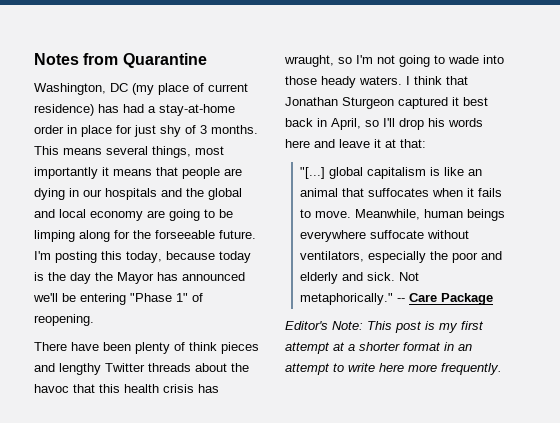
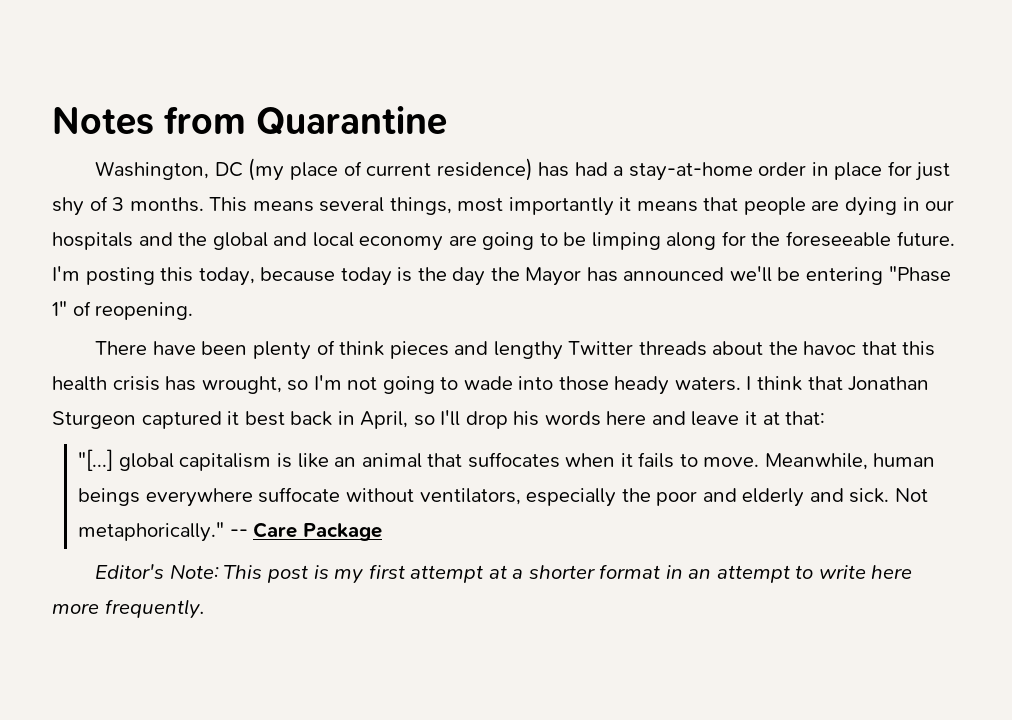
- This means several things, most importantly it means that people are dying in our hospitals and the global and local economy are going to be limping along for the forseeable future.
+ This means several things, most importantly it means that people are dying in our hospitals and the global and local economy are going to be limping along for the foreseeable future.
- There have been plenty of think pieces and lengthy Twitter threads about the havoc that this health crisis has wraught, so I'm not going to wade into those heady waters.
+ There have been plenty of think pieces and lengthy Twitter threads about the havoc that this health crisis has wrought, so I'm not going to wade into those heady waters.

